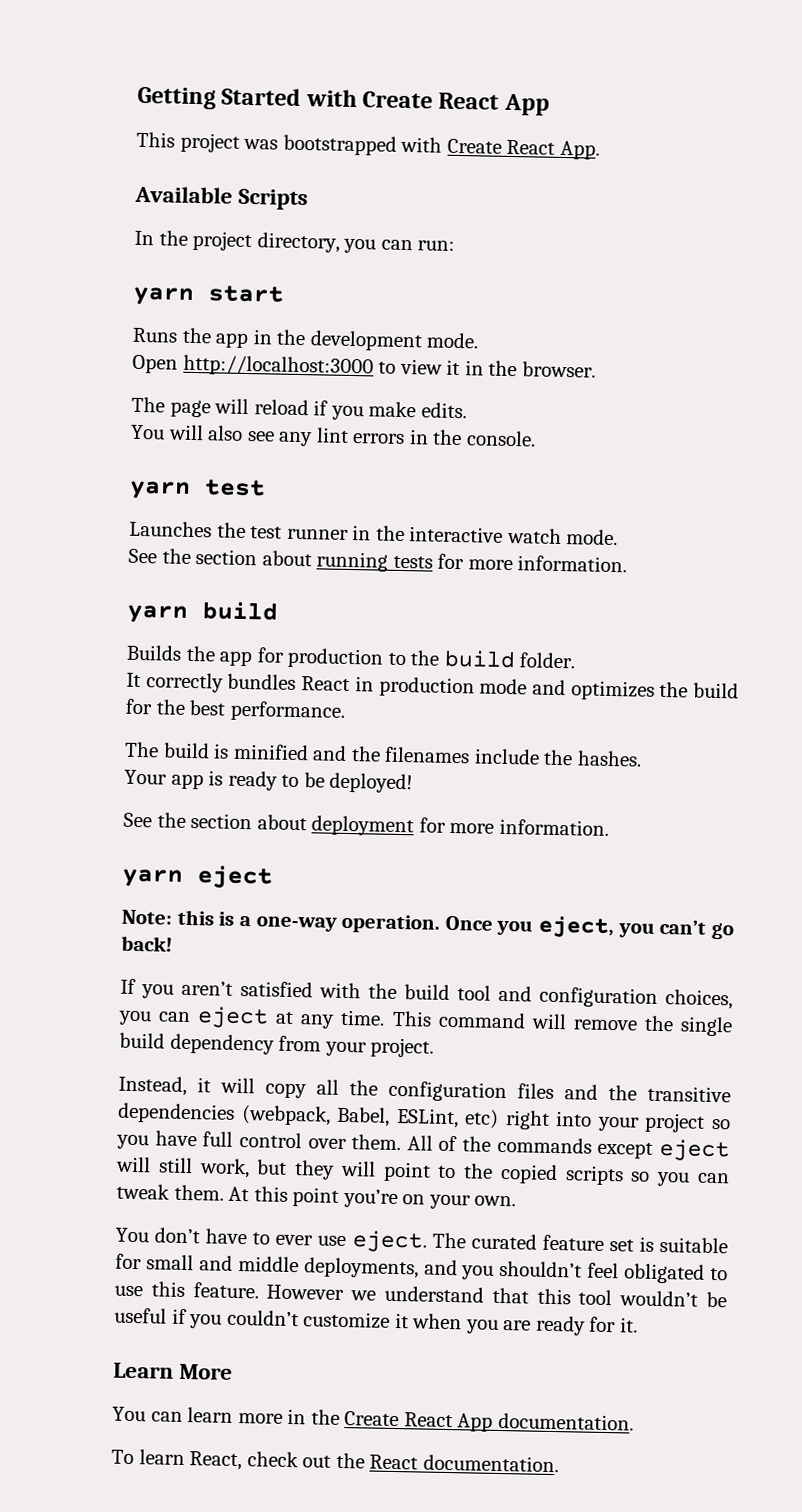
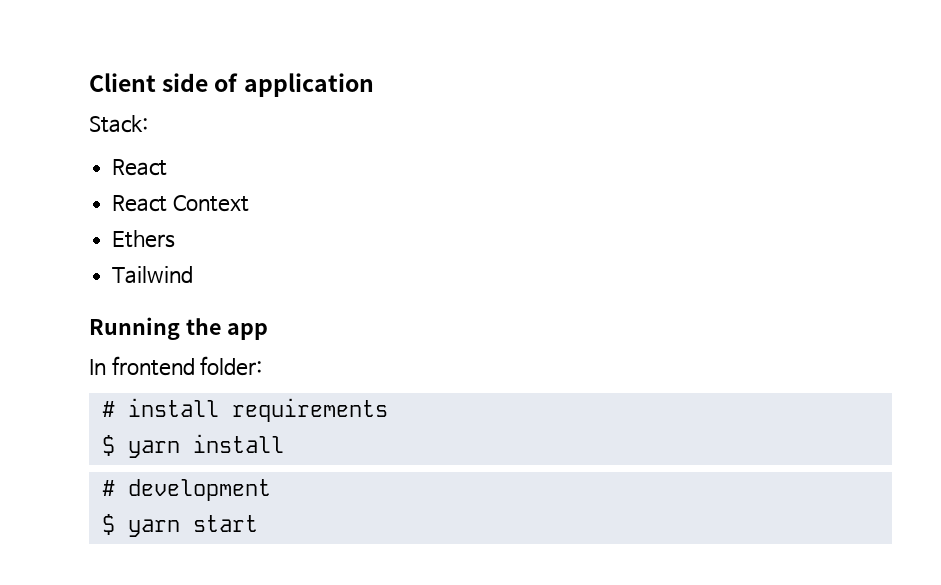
- Getting Started with Create React App
- This project was bootstrapped with Create React App.
- Available Scripts
- In the project directory, you can run:
- yarn start
- Runs the app in the development mode.
- Open http://localhost:3000 to view it in the browser.
- The page will reload if you make edits.
- You will also see any lint errors in the console.
- yarn test
- Launches the test runner in the interactive watch mode.
- See the section about running tests for more information.
- yarn build
- Builds the app for production to the build folder.
- It correctly bundles React in production mode and optimizes the build for the best performance.
- The build is minified and the filenames include the hashes.
- Your app is ready to be deployed!
- See the section about deployment for more information.
- yarn eject
- Note: this is a one-way operation. Once you eject, you can’t go back!
- If you aren’t satisfied with the build tool and configuration choices, you can eject at any time. This command will remove the single build dependency from your project.
- Instead, it will copy all the configuration files and the transitive dependencies (webpack, Babel, ESLint, etc) right into your project so you have full control over them. All of the commands except eject will still work, but they will point to the copied scripts so you can tweak them. At this point you’re on your own.
- You don’t have to ever use eject. The curated feature set is suitable for small and middle deployments, and you shouldn’t feel obligated to use this feature. However we understand that this tool wouldn’t be useful if you couldn’t customize it when you are ready for it.
- Learn More
- You can learn more in the Create React App documentation.
- To learn React, check out the React documentation.
+ Client side of application
+ Stack:
+ React
+ React Context
+ Ethers
+ Tailwind
+ Running the app
+ In frontend folder:
+ # install requirements
+ $ yarn install
+ # development
+ $ yarn start

